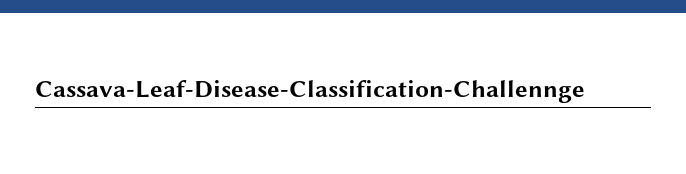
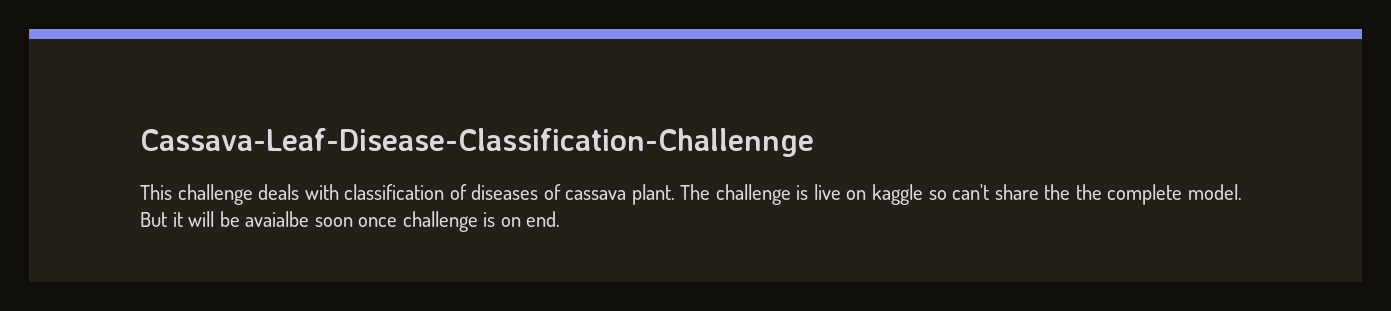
+ This challenge deals with classification of diseases of cassava plant. The challenge is live on kaggle so can't share the the complete model. But it will be avaialbe soon once challenge is on end.

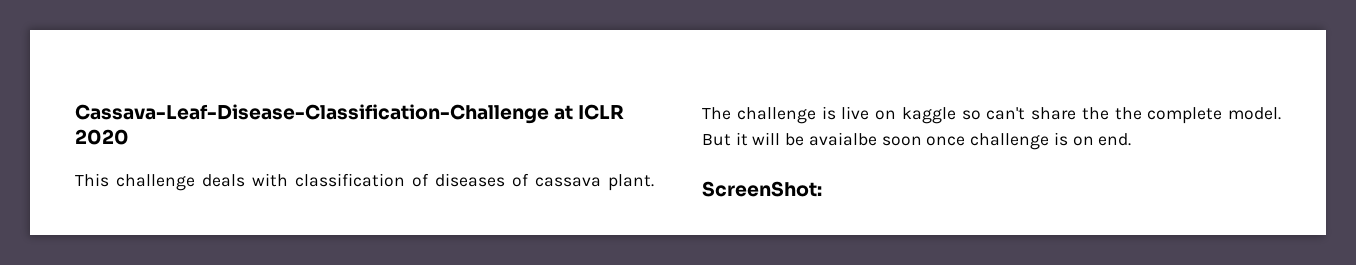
- Cassava-Leaf-Disease-Classification-Challennge
+ Cassava-Leaf-Disease-Classification-Challenge at ICLR 2020
+ ScreenShot:

